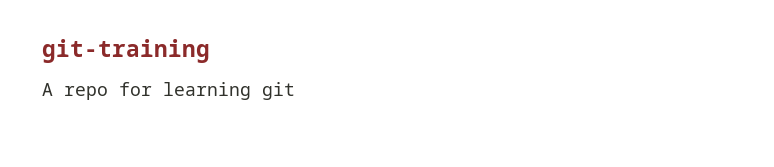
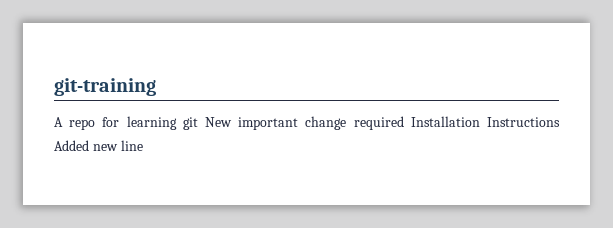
- A repo for learning git
+ A repo for learning git New important change required Installation Instructions Added new line

